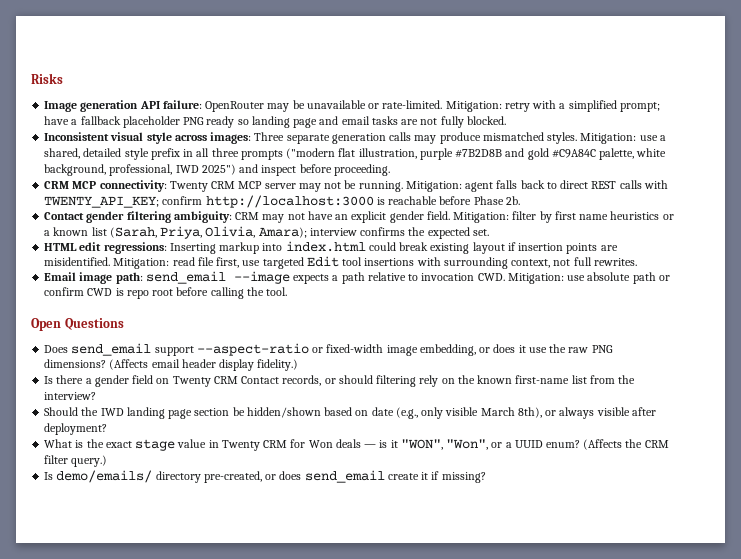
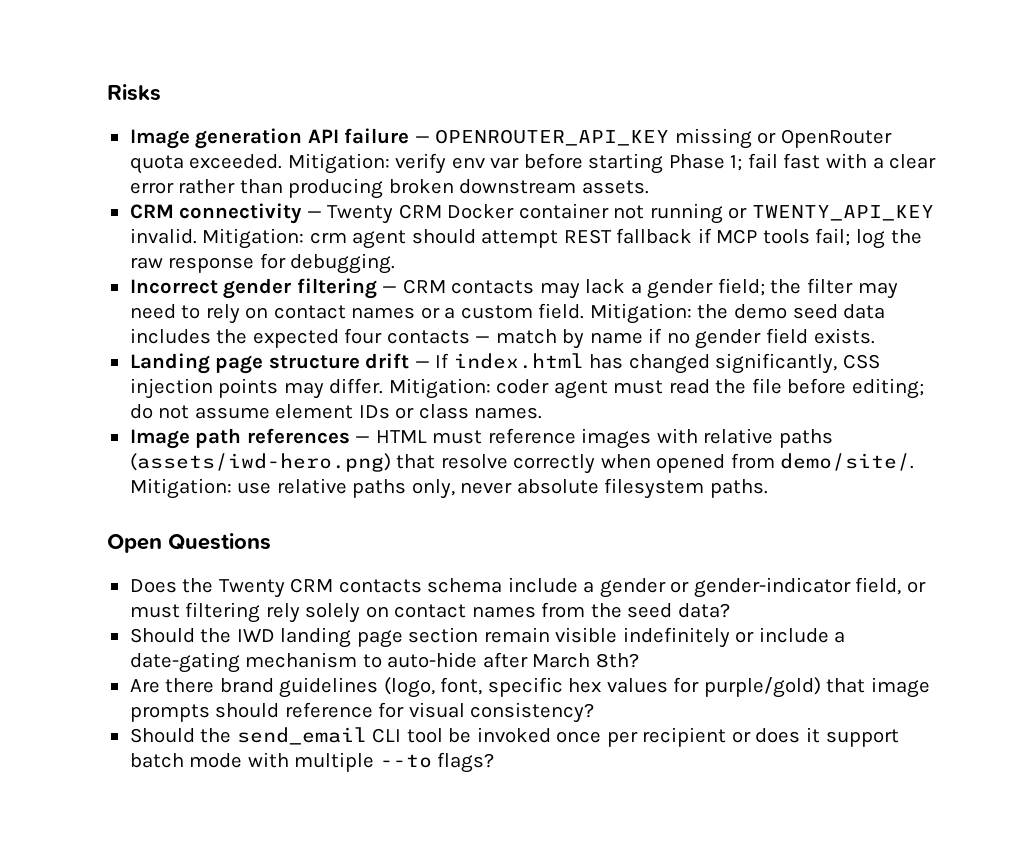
- Image generation API failure: OpenRouter may be unavailable or rate-limited. Mitigation: retry with a simplified prompt; have a fallback placeholder PNG ready so landing page and email tasks are not fully blocked.
- Inconsistent visual style across images: Three separate generation calls may produce mismatched styles. Mitigation: use a shared, detailed style prefix in all three prompts ("modern flat illustration, purple #7B2D8B and gold #C9A84C palette, white background, professional, IWD 2025") and inspect before proceeding.
- CRM MCP connectivity: Twenty CRM MCP server may not be running. Mitigation: agent falls back to direct REST calls with TWENTY_API_KEY; confirm http://localhost:3000 is reachable before Phase 2b.
- Contact gender filtering ambiguity: CRM may not have an explicit gender field. Mitigation: filter by first name heuristics or a known list (Sarah, Priya, Olivia, Amara); interview confirms the expected set.
- HTML edit regressions: Inserting markup into index.html could break existing layout if insertion points are misidentified. Mitigation: read file first, use targeted Edit tool insertions with surrounding context, not full rewrites.
- Email image path: send_email --image expects a path relative to invocation CWD. Mitigation: use absolute path or confirm CWD is repo root before calling the tool.
+ Image generation API failure — OPENROUTER_API_KEY missing or OpenRouter quota exceeded. Mitigation: verify env var before starting Phase 1; fail fast with a clear error rather than producing broken downstream assets.
+ CRM connectivity — Twenty CRM Docker container not running or TWENTY_API_KEY invalid. Mitigation: crm agent should attempt REST fallback if MCP tools fail; log the raw response for debugging.
+ Incorrect gender filtering — CRM contacts may lack a gender field; the filter may need to rely on contact names or a custom field. Mitigation: the demo seed data includes the expected four contacts — match by name if no gender field exists.
+ Landing page structure drift — If index.html has changed significantly, CSS injection points may differ. Mitigation: coder agent must read the file before editing; do not assume element IDs or class names.
+ Image path references — HTML must reference images with relative paths (assets/iwd-hero.png) that resolve correctly when opened from demo/site/. Mitigation: use relative paths only, never absolute filesystem paths.
  Open Questions
- Does send_email support --aspect-ratio or fixed-width image embedding, or does it use the raw PNG dimensions? (Affects email header display fidelity.)
- Is there a gender field on Twenty CRM Contact records, or should filtering rely on the known first-name list from the interview?
+ Does the Twenty CRM contacts schema include a gender or gender-indicator field, or must filtering rely solely on contact names from the seed data?
- Should the IWD landing page section be hidden/shown based on date (e.g., only visible March 8th), or always visible after deployment?
- What is the exact stage value in Twenty CRM for Won deals — is it "WON", "Won", or a UUID enum? (Affects the CRM filter query.)
- Is demo/emails/ directory pre-created, or does send_email create it if missing?
+ Should the IWD landing page section remain visible indefinitely or include a date-gating mechanism to auto-hide after March 8th?
+ Are there brand guidelines (logo, font, specific hex values for purple/gold) that image prompts should reference for visual consistency?
+ Should the send_email CLI tool be invoked once per recipient or does it support batch mode with multiple --to flags?

